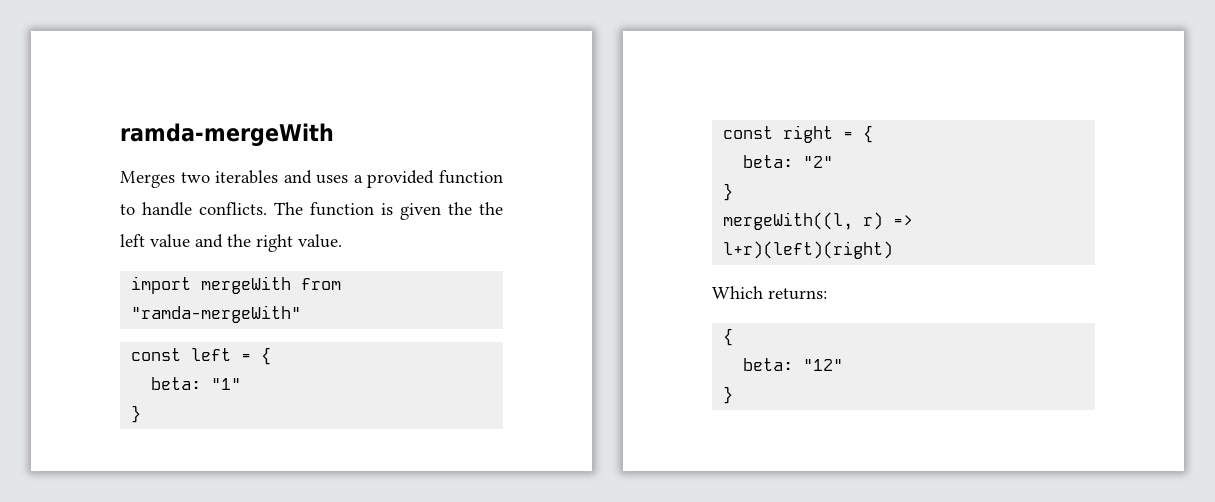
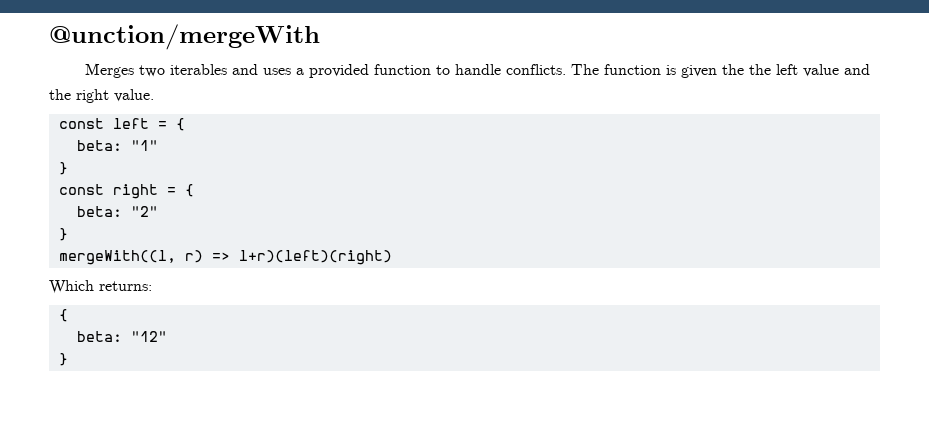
- ramda-mergeWith
+ @unction/mergeWith
- import mergeWith from "ramda-mergeWith"

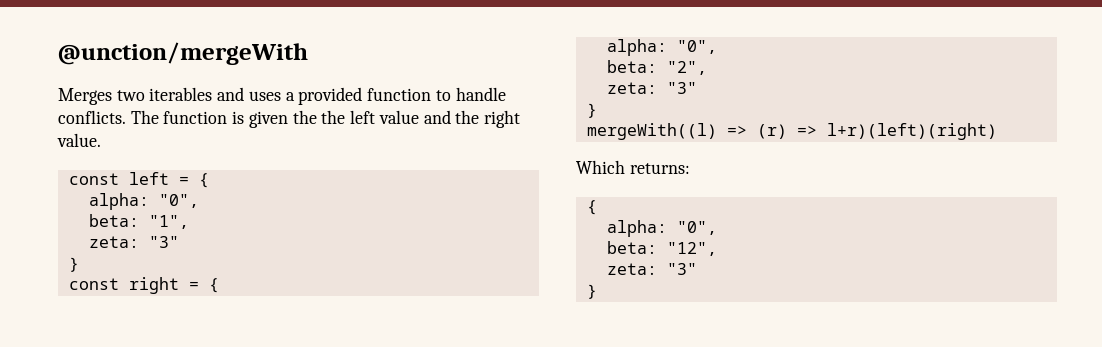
  const left = {
- beta: "1"
+ alpha: "0",
+ beta: "1",
+ zeta: "3"
  const right = {
- beta: "2"
+ alpha: "0",
+ beta: "2",
+ zeta: "3"
  }
- mergeWith((l, r) => l+r)(left)(right)
+ mergeWith((l) => (r) => l+r)(left)(right)
  Which returns:
  {
- beta: "12"
+ alpha: "0",
+ beta: "12",
+ zeta: "3"

